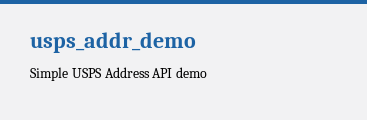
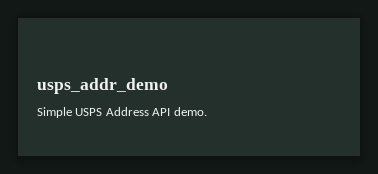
- Simple USPS Address API demo
+ Simple USPS Address API demo.

